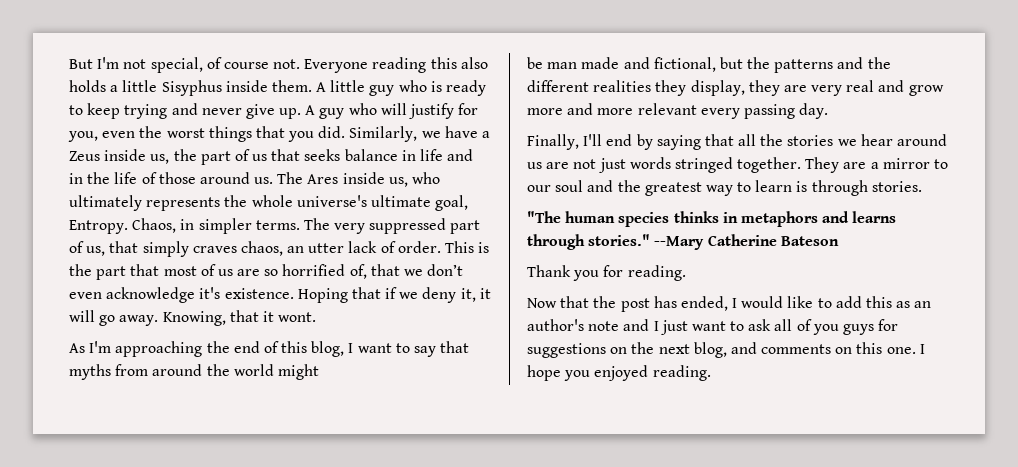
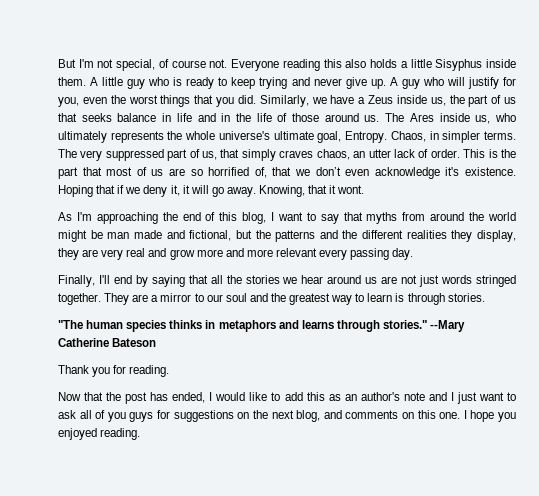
- As I'm approaching the end of this blog, I want to say that myths from around the world might
- be man made and fictional, but the patterns and the different realities they display, they are very real and grow more and more relevant every passing day.
+ As I'm approaching the end of this blog, I want to say that myths from around the world might be man made and fictional, but the patterns and the different realities they display, they are very real and grow more and more relevant every passing day.

